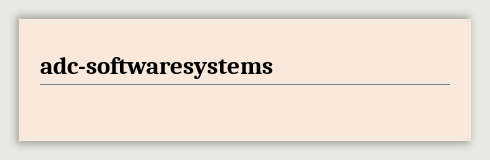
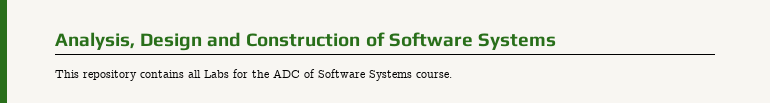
- adc-softwaresystems
+ Analysis, Design and Construction of Software Systems
+ This repository contains all Labs for the ADC of Software Systems course.

